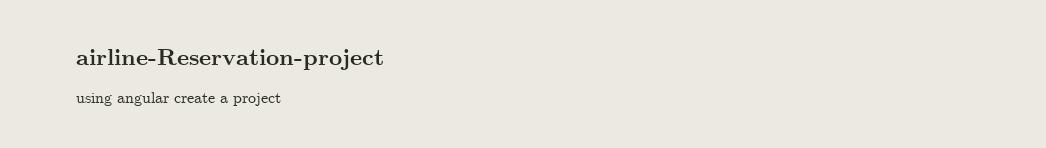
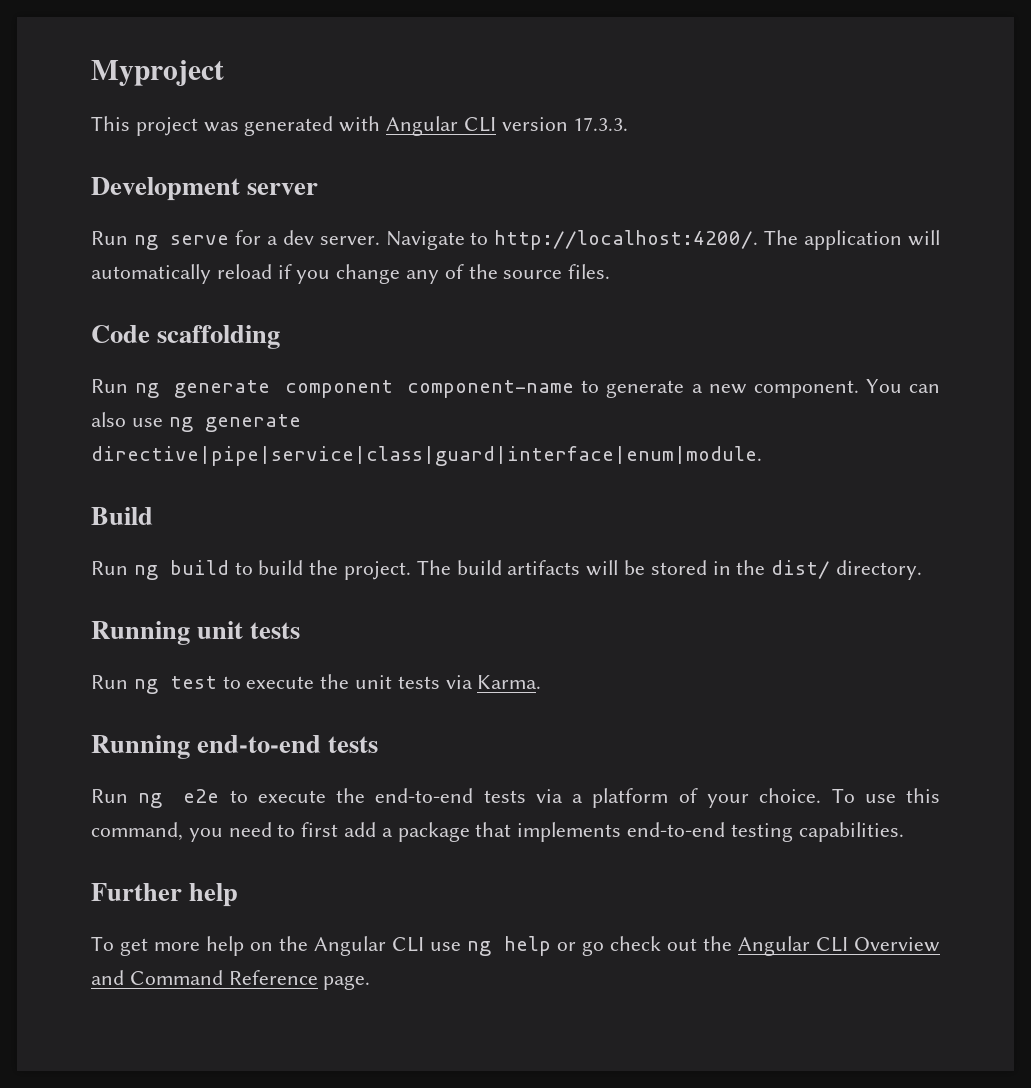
- airline-Reservation-project
- using angular create a project
+ Myproject
+ This project was generated with Angular CLI version 17.3.3.
+ Development server
+ Run ng serve for a dev server. Navigate to http://localhost:4200/. The application will automatically reload if you change any of the source files.
+ Code scaffolding
+ Run ng generate component component-name to generate a new component. You can also use ng generate directive|pipe|service|class|guard|interface|enum|module.
+ Build
+ Run ng build to build the project. The build artifacts will be stored in the dist/ directory.
+ Running unit tests
+ Run ng test to execute the unit tests via Karma.
+ Running end-to-end tests
+ Run ng e2e to execute the end-to-end tests via a platform of your choice. To use this command, you need to first add a package that implements end-to-end testing capabilities.
+ Further help
+ To get more help on the Angular CLI use ng help or go check out the Angular CLI Overview and Command Reference page.

